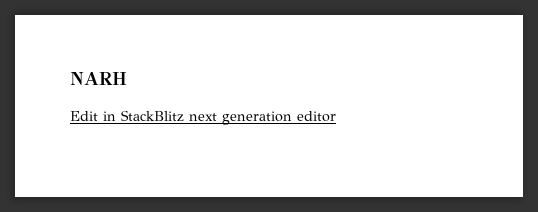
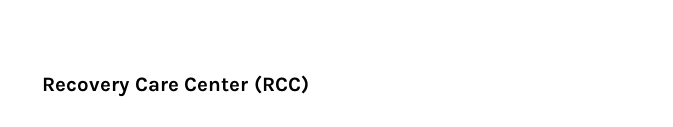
- NARH
- Edit in StackBlitz next generation editor
+ Recovery Care Center (RCC)

